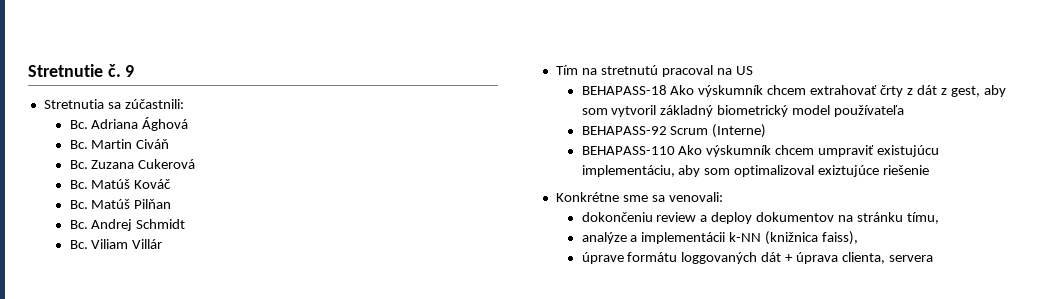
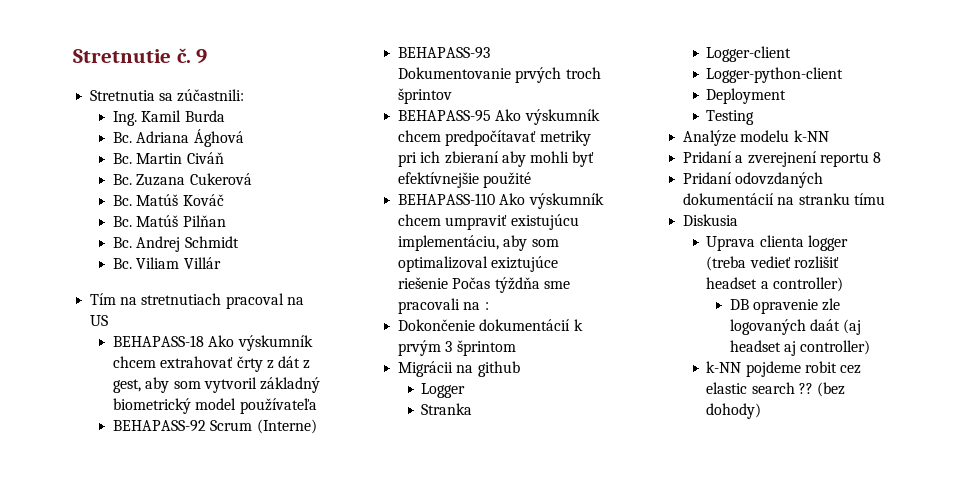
+ Ing. Kamil Burda
- Tím na stretnutú pracoval na US
+ Tím na stretnutiach pracoval na US
+ BEHAPASS-93 Dokumentovanie prvých troch šprintov
+ BEHAPASS-95 Ako výskumník chcem predpočítavať metriky pri ich zbieraní aby mohli byť efektívnejšie použité
- BEHAPASS-110 Ako výskumník chcem umpraviť existujúcu implementáciu, aby som optimalizoval exiztujúce riešenie
- Konkrétne sme sa venovali:
- dokončeniu review a deploy dokumentov na stránku tímu,
- analýze a implementácii k-NN (knižnica faiss),
- úprave formátu loggovaných dát + úprava clienta, servera
+ BEHAPASS-110 Ako výskumník chcem umpraviť existujúcu implementáciu, aby som optimalizoval exiztujúce riešenie Počas týždňa sme pracovali na :
+ Dokončenie dokumentácií k prvým 3 šprintom
+ Migrácii na github
+ Logger
+ Stranka
+ Logger-client
+ Logger-python-client
+ Deployment
+ Testing
+ Analýze modelu k-NN
+ Pridaní a zverejnení reportu 8
+ Pridaní odovzdaných dokumentácií na stranku tímu
+ Diskusia
+ Uprava clienta logger (treba vedieť rozlišiť headset a controller)
+ DB opravenie zle logovaných daát (aj headset aj controller)
+ k-NN pojdeme robit cez elastic search ?? (bez dohody)

